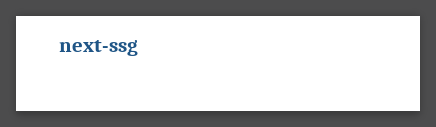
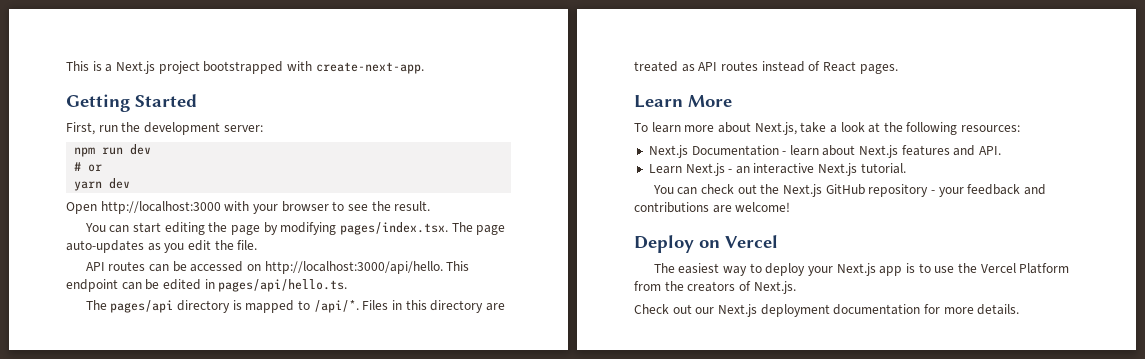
- next-ssg
+ This is a Next.js project bootstrapped with create-next-app.
+ Getting Started
+ First, run the development server:
+ npm run dev
+ # or
+ yarn dev
+ Open http://localhost:3000 with your browser to see the result.
+ You can start editing the page by modifying pages/index.tsx. The page auto-updates as you edit the file.
+ API routes can be accessed on http://localhost:3000/api/hello. This endpoint can be edited in pages/api/hello.ts.
+ The pages/api directory is mapped to /api/*. Files in this directory are treated as API routes instead of React pages.
+ Learn More
+ To learn more about Next.js, take a look at the following resources:
+ Next.js Documentation - learn about Next.js features and API.
+ Learn Next.js - an interactive Next.js tutorial.
+ You can check out the Next.js GitHub repository - your feedback and contributions are welcome!
+ Deploy on Vercel
+ The easiest way to deploy your Next.js app is to use the Vercel Platform from the creators of Next.js.
+ Check out our Next.js deployment documentation for more details.

